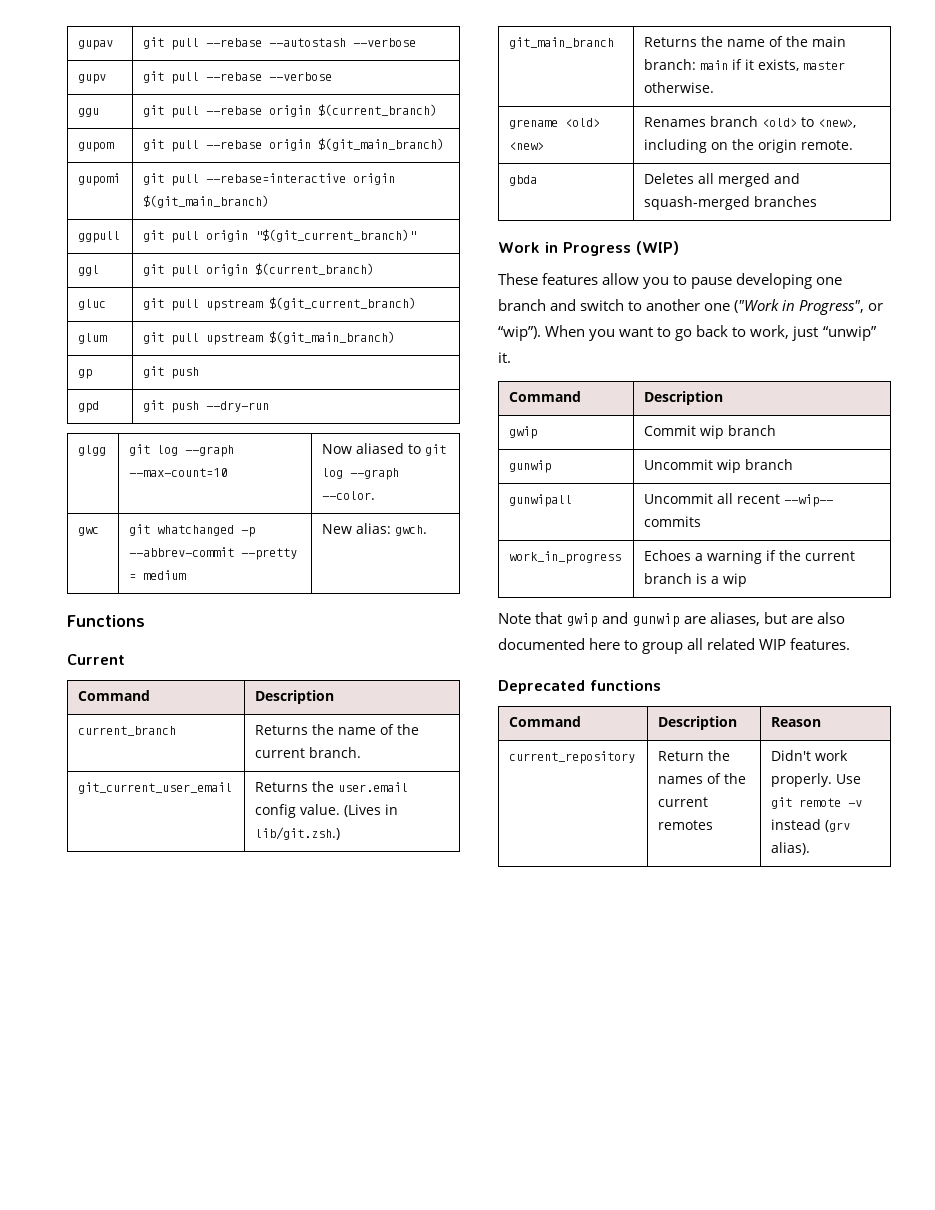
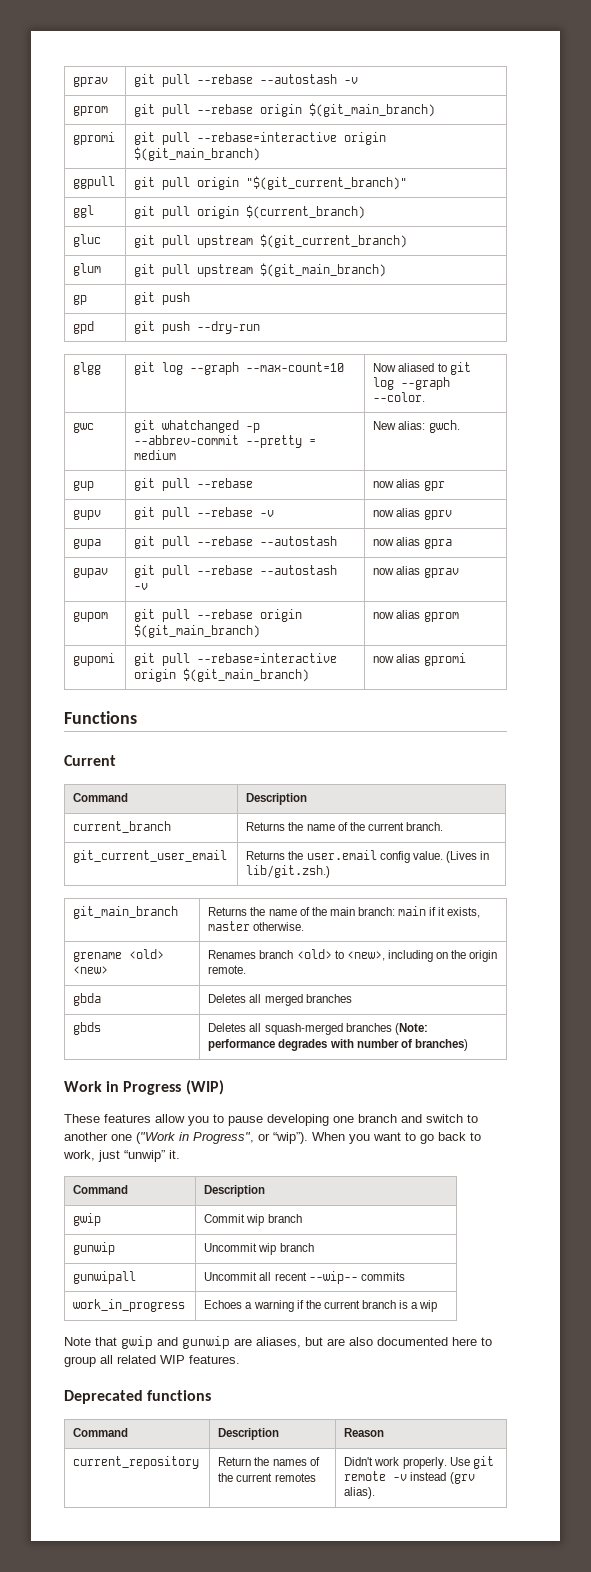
- gupav | git pull --rebase --autostash --verbose
- gupv | git pull --rebase --verbose
- ggu | git pull --rebase origin $(current_branch)
- gupom | git pull --rebase origin $(git_main_branch)
+ gprav | git pull --rebase --autostash -v
+ gprom | git pull --rebase origin $(git_main_branch)
- gupomi | git pull --rebase=interactive origin $(git_main_branch)
+ gpromi | git pull --rebase=interactive origin $(git_main_branch)
+ gup | git pull --rebase | now alias gpr
+ gupv | git pull --rebase -v | now alias gprv
+ gupa | git pull --rebase --autostash | now alias gpra
+ gupav | git pull --rebase --autostash -v | now alias gprav
+ gupom | git pull --rebase origin $(git_main_branch) | now alias gprom
+ gupomi | git pull --rebase=interactive origin $(git_main_branch) | now alias gpromi
- gbda | Deletes all merged and squash-merged branches
+ gbda | Deletes all merged branches
+ gbds | Deletes all squash-merged branches (Note: performance degrades with number of branches)

